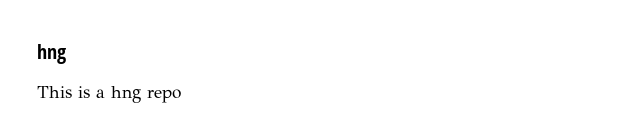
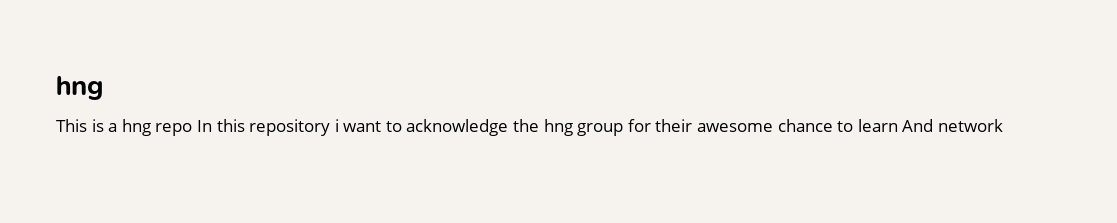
- This is a hng repo
+ This is a hng repo In this repository i want to acknowledge the hng group for their awesome chance to learn And network

